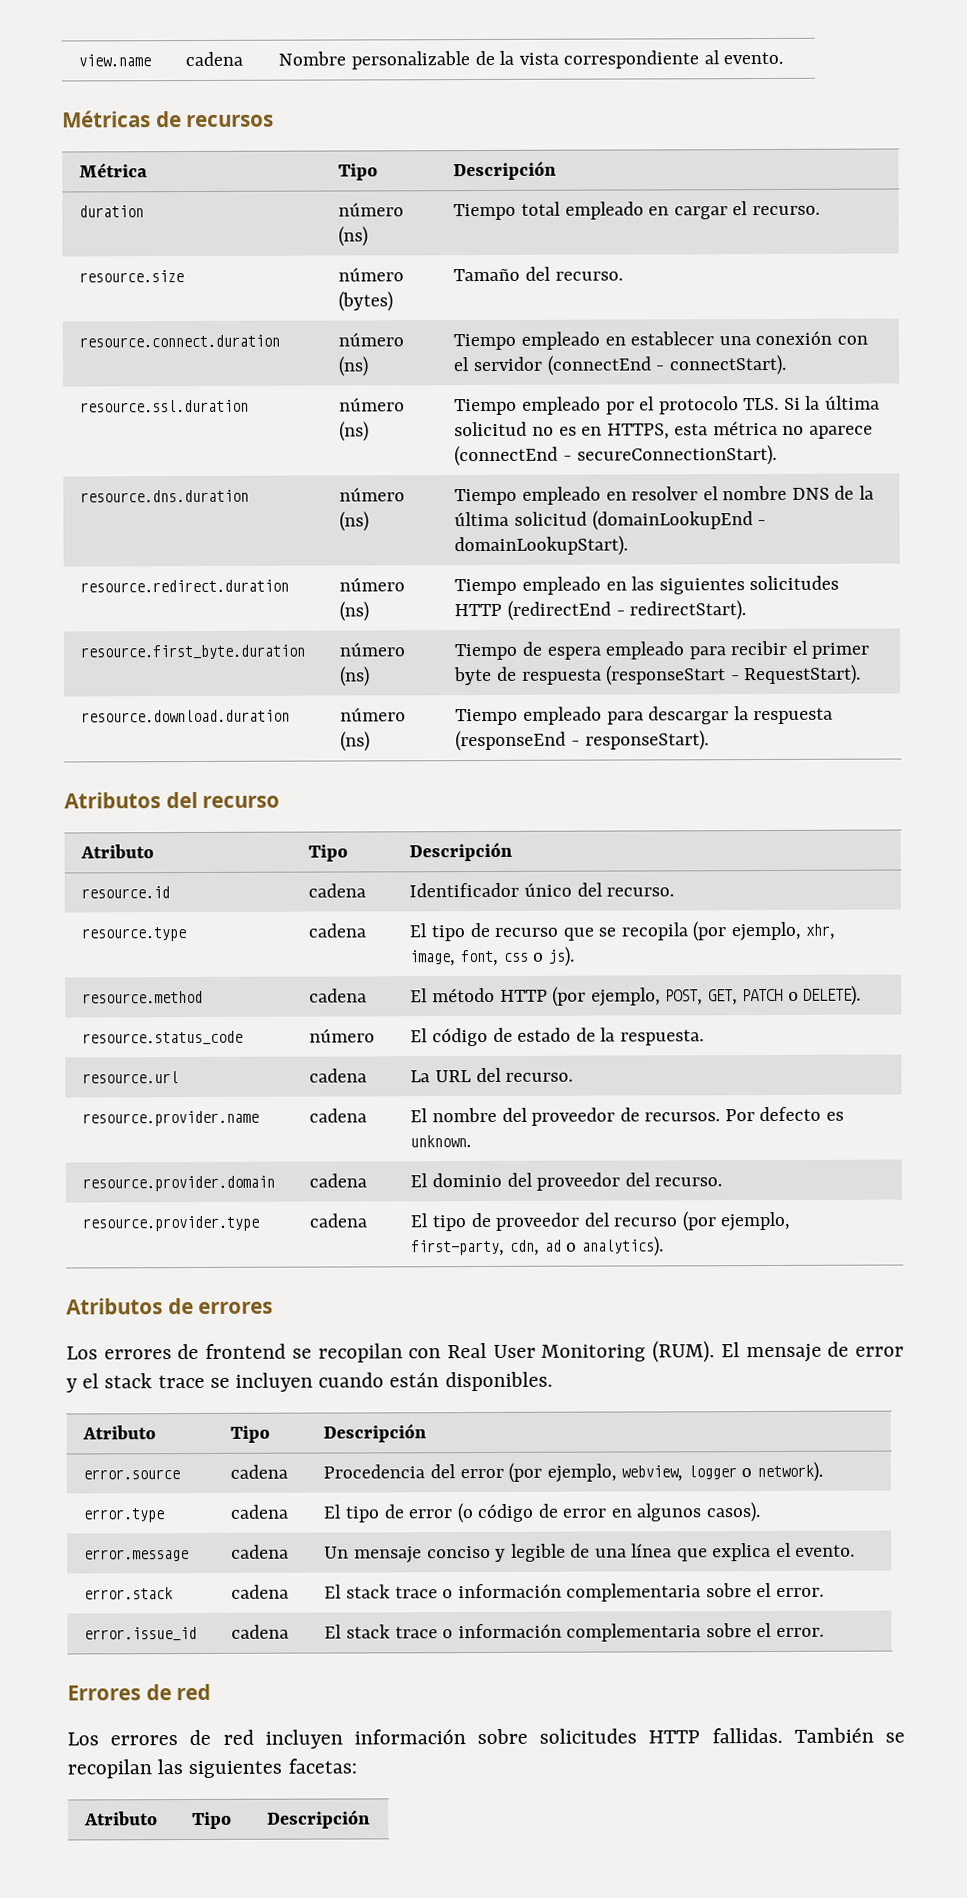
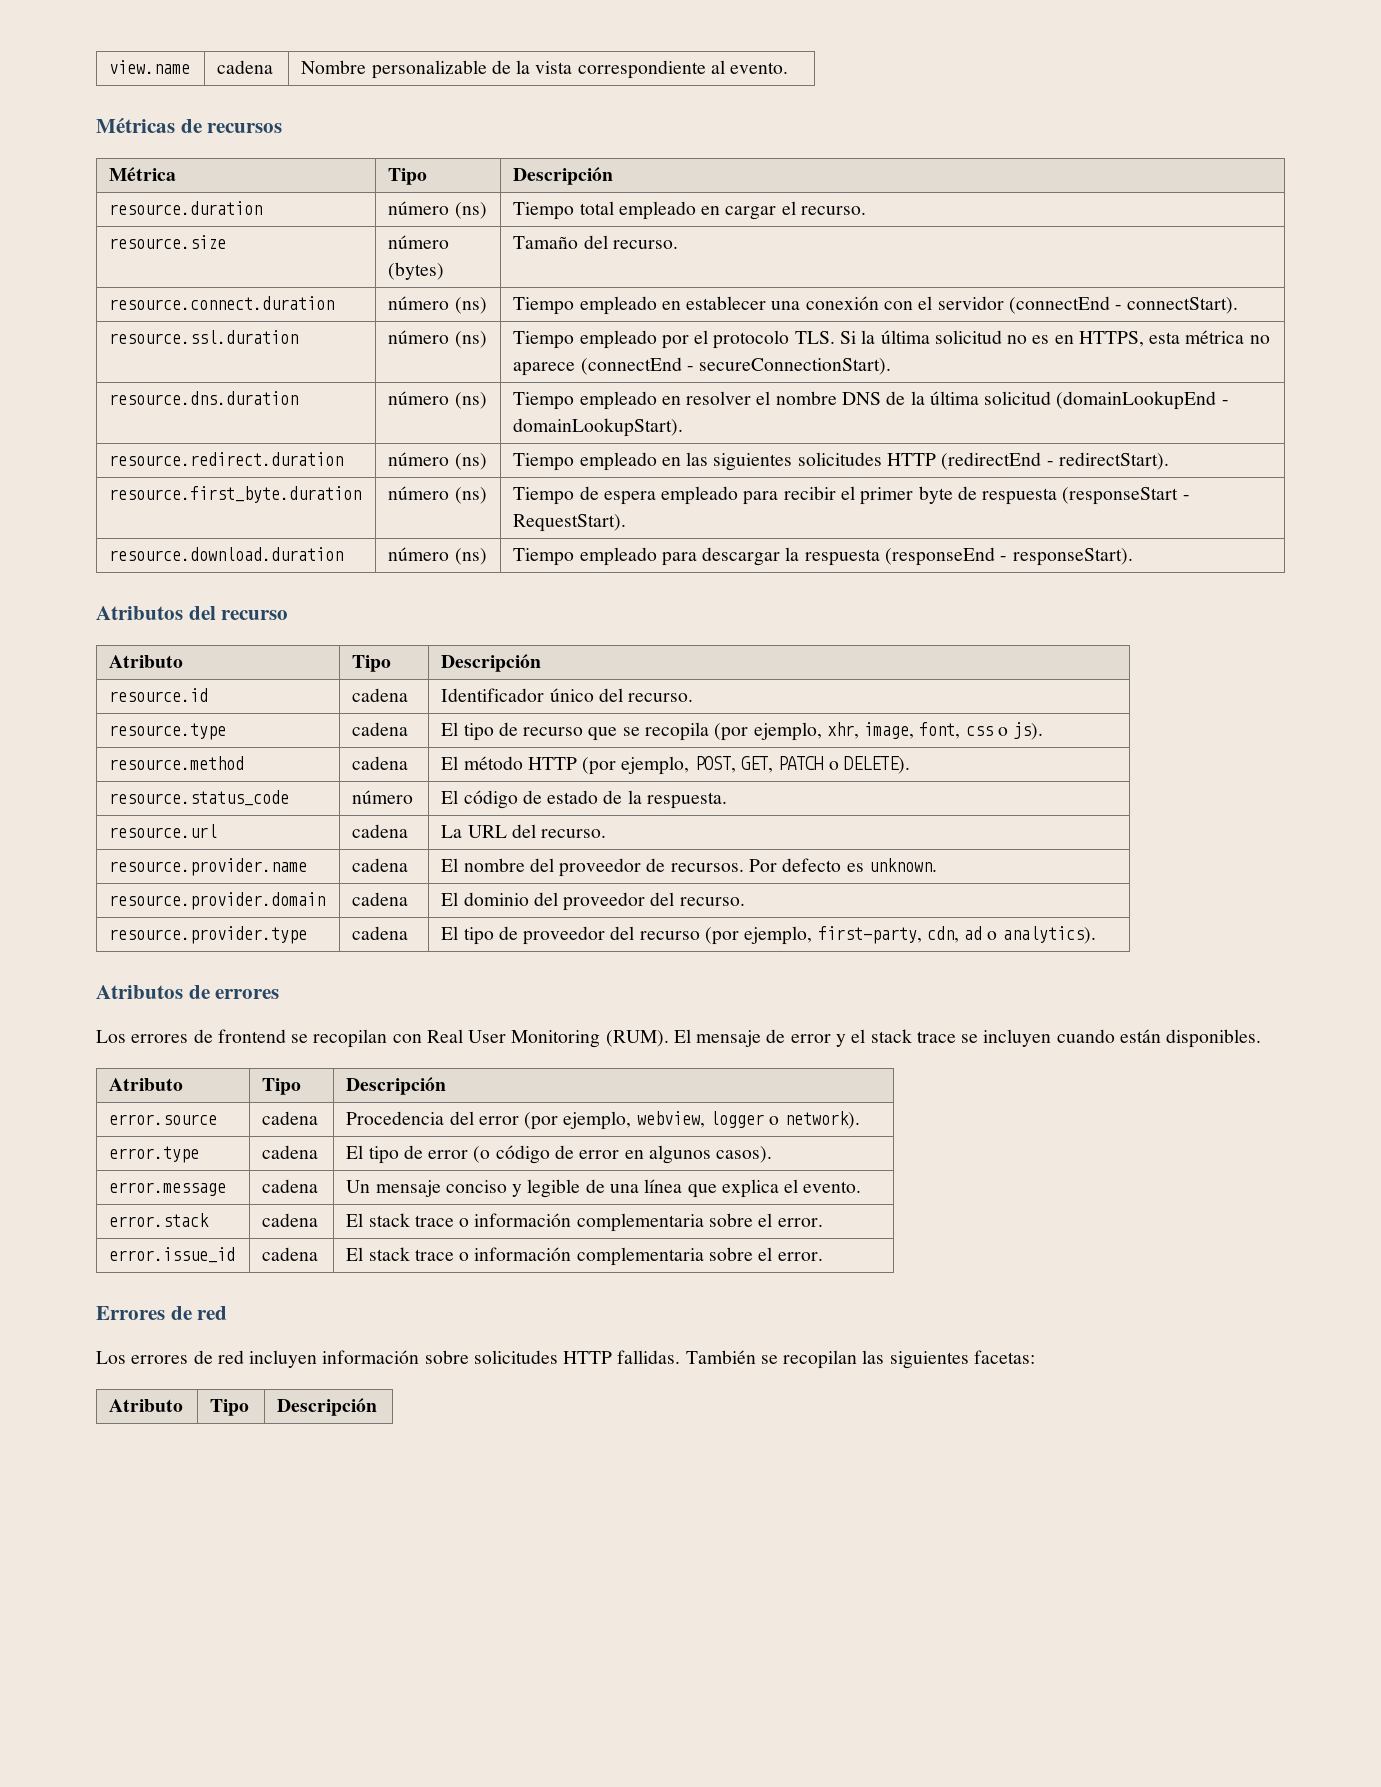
- duration | número (ns) | Tiempo total empleado en cargar el recurso.
+ resource.duration | número (ns) | Tiempo total empleado en cargar el recurso.

